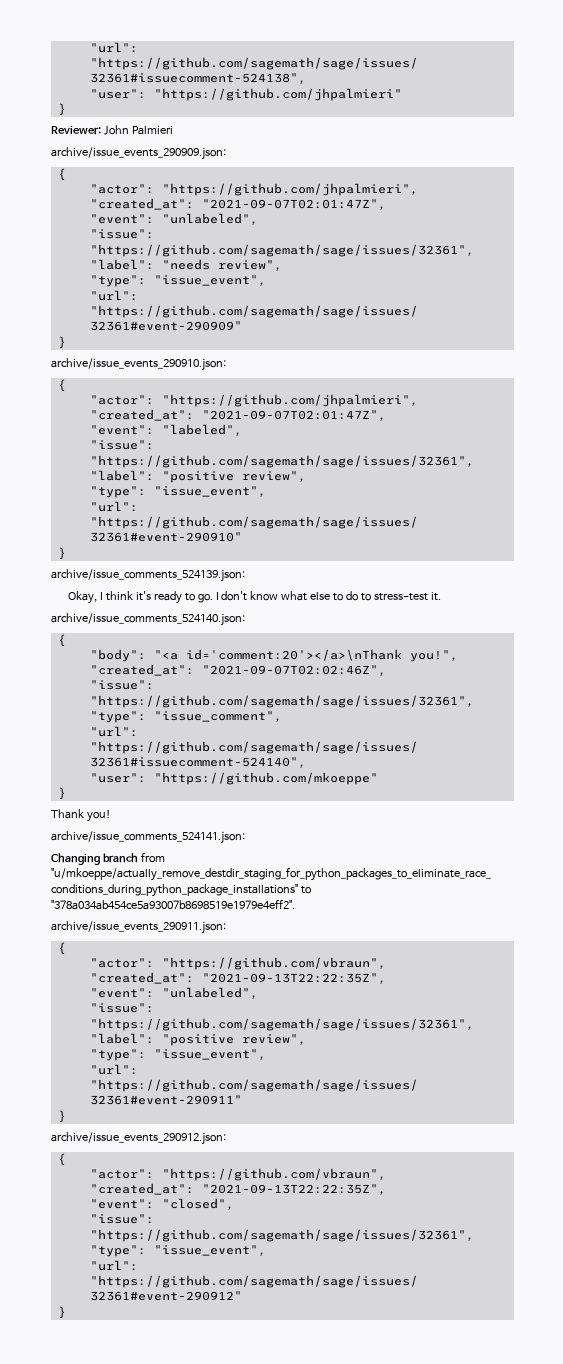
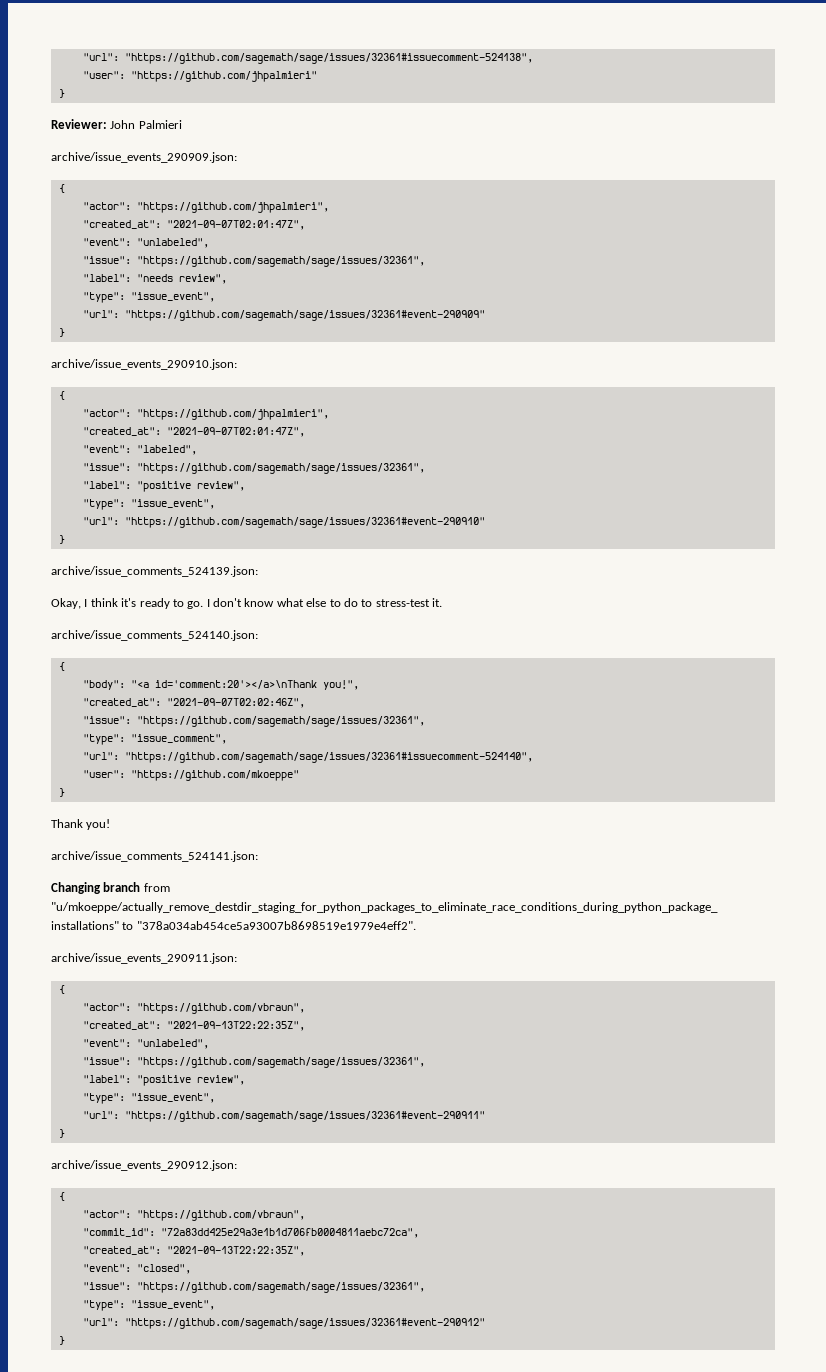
+ "commit_id": "72a83dd425e29a3e1b1d706fb0004811aebc72ca",

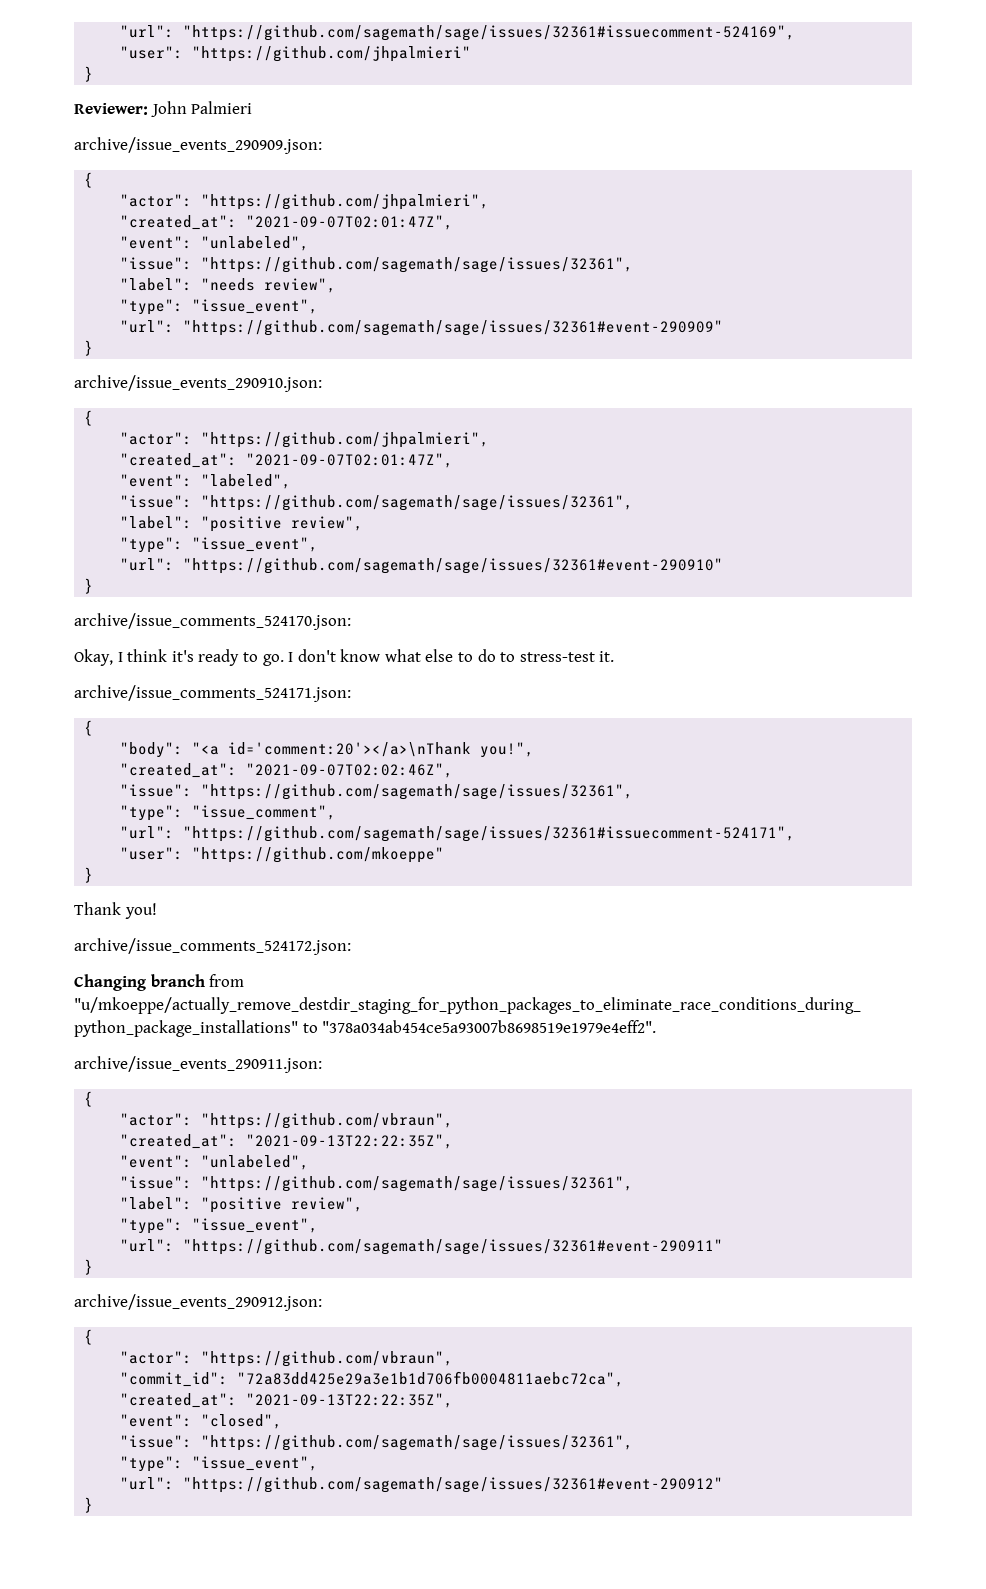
- "url": "https://github.com/sagemath/sage/issues/32361#issuecomment-524138",
+ "url": "https://github.com/sagemath/sage/issues/32361#issuecomment-524169",
- archive/issue_comments_524139.json:
+ archive/issue_comments_524170.json:
- archive/issue_comments_524140.json:
+ archive/issue_comments_524171.json:
- "url": "https://github.com/sagemath/sage/issues/32361#issuecomment-524140",
+ "url": "https://github.com/sagemath/sage/issues/32361#issuecomment-524171",
- archive/issue_comments_524141.json:
+ archive/issue_comments_524172.json:

